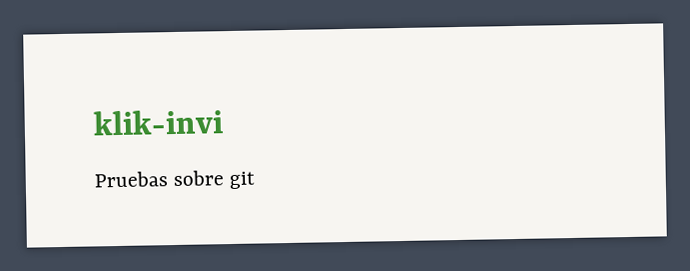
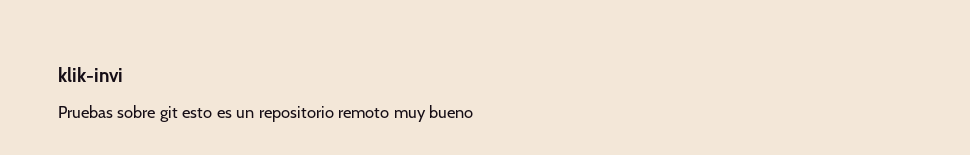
- Pruebas sobre git
+ Pruebas sobre git esto es un repositorio remoto muy bueno

